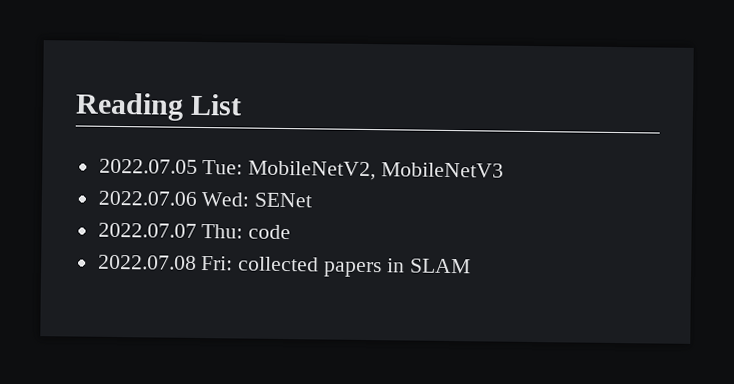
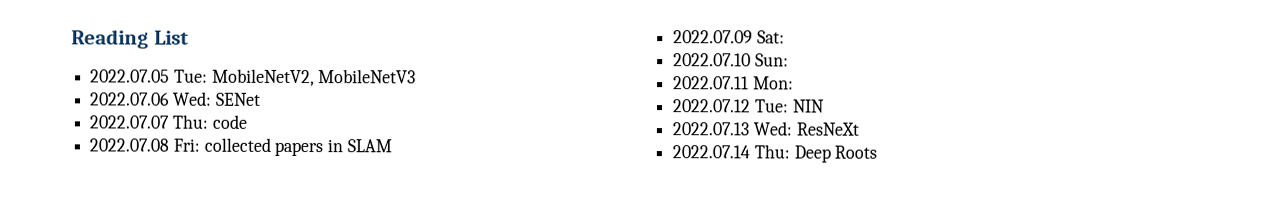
+ 2022.07.09 Sat:
+ 2022.07.10 Sun:
+ 2022.07.11 Mon:
+ 2022.07.12 Tue: NIN
+ 2022.07.13 Wed: ResNeXt
+ 2022.07.14 Thu: Deep Roots

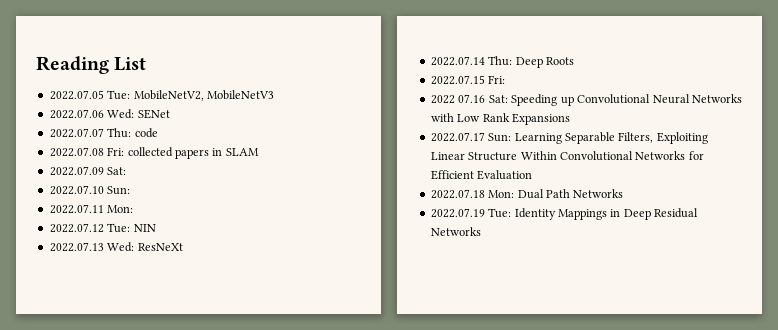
+ 2022.07.15 Fri:
+ 2022 07.16 Sat: Speeding up Convolutional Neural Networks with Low Rank Expansions
+ 2022.07.17 Sun: Learning Separable Filters, Exploiting Linear Structure Within Convolutional Networks for Efficient Evaluation
+ 2022.07.18 Mon: Dual Path Networks
+ 2022.07.19 Tue: Identity Mappings in Deep Residual Networks

